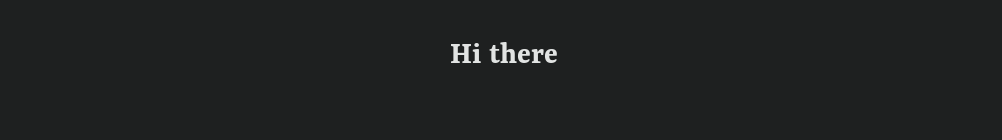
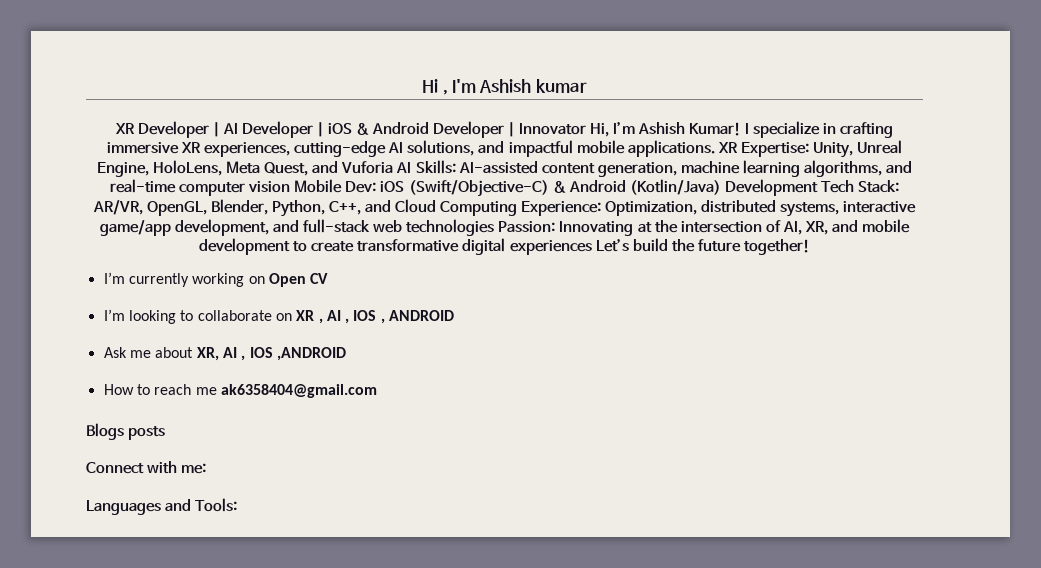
- Hi there
+ Hi , I'm Ashish kumar
+ XR Developer | AI Developer | iOS & Android Developer | Innovator Hi, I’m Ashish Kumar! I specialize in crafting immersive XR experiences, cutting-edge AI solutions, and impactful mobile applications. XR Expertise: Unity, Unreal Engine, HoloLens, Meta Quest, and Vuforia AI Skills: AI-assisted content generation, machine learning algorithms, and real-time computer vision Mobile Dev: iOS (Swift/Objective-C) & Android (Kotlin/Java) Development Tech Stack: AR/VR, OpenGL, Blender, Python, C++, and Cloud Computing Experience: Optimization, distributed systems, interactive game/app development, and full-stack web technologies Passion: Innovating at the intersection of AI, XR, and mobile development to create transformative digital experiences Let’s build the future together!
+ I’m currently working on Open CV
+ I’m looking to collaborate on XR , AI , IOS , ANDROID
+ Ask me about XR, AI , IOS ,ANDROID
+ How to reach me ak6358404@gmail.com
+ Blogs posts
+ Connect with me:
+ Languages and Tools:

